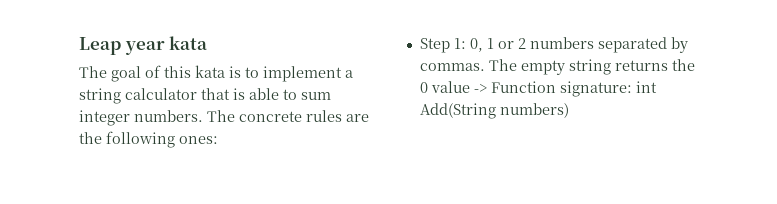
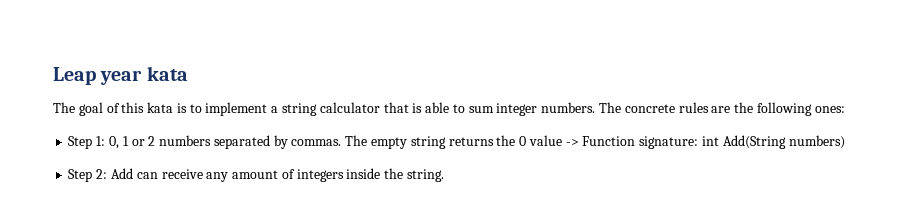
+ Step 2: Add can receive any amount of integers inside the string.

